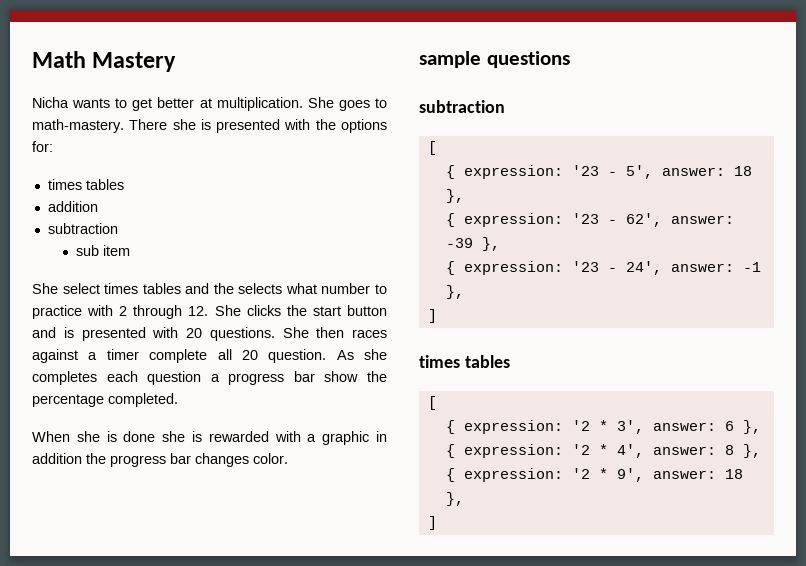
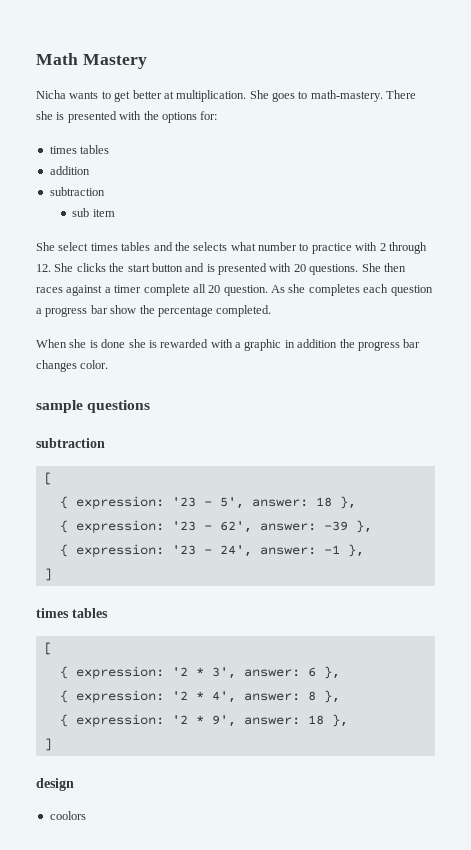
+ design
+ coolors

